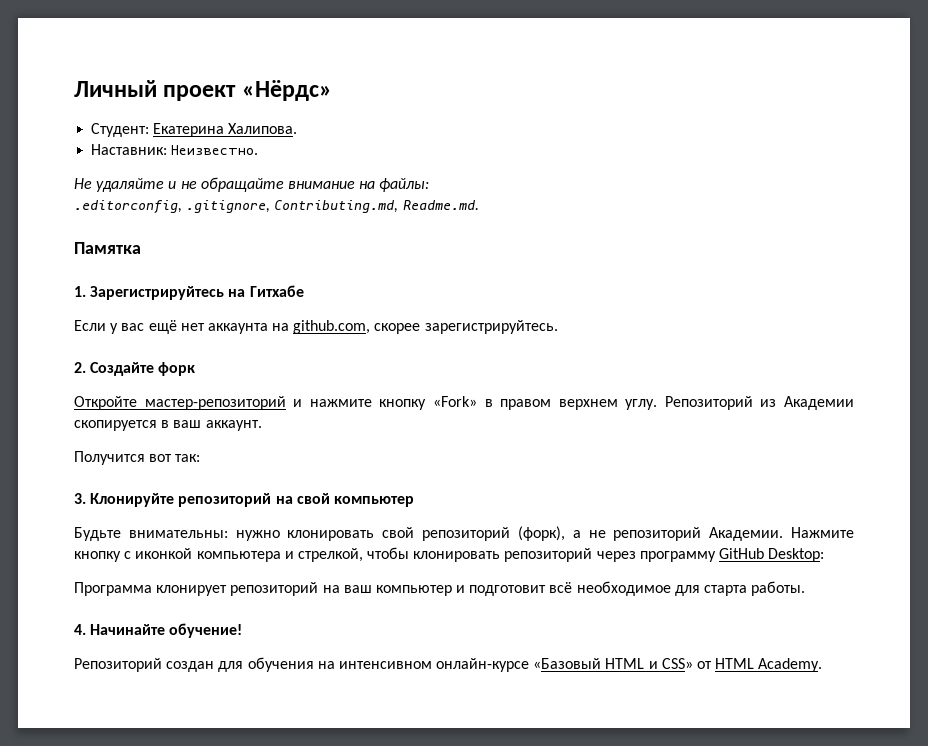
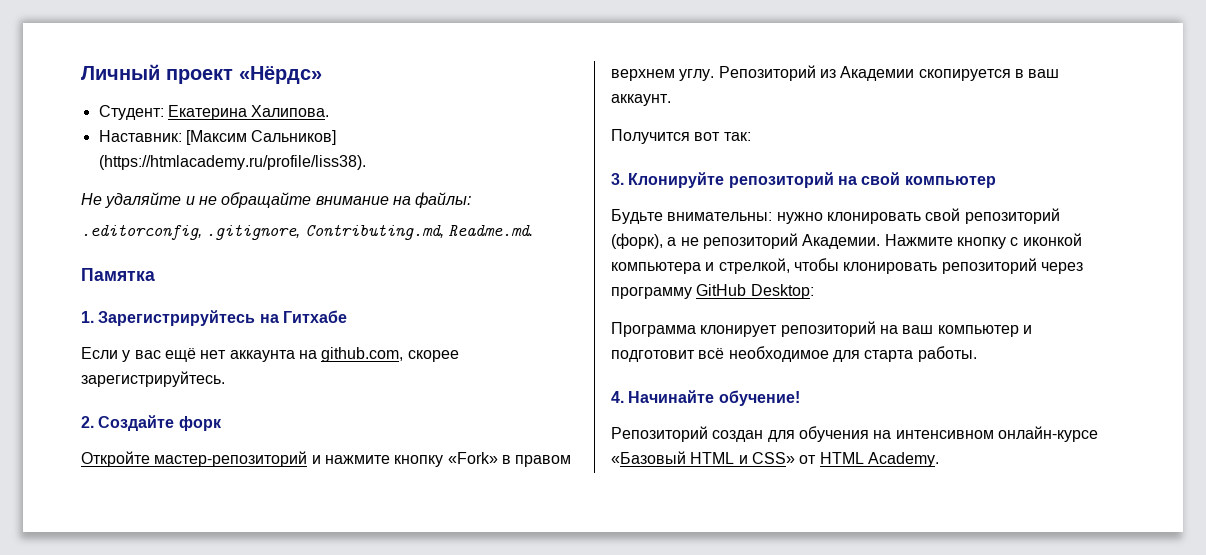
- Наставник: Неизвестно.
+ Наставник: [Максим Сальников] (https://htmlacademy.ru/profile/liss38).

